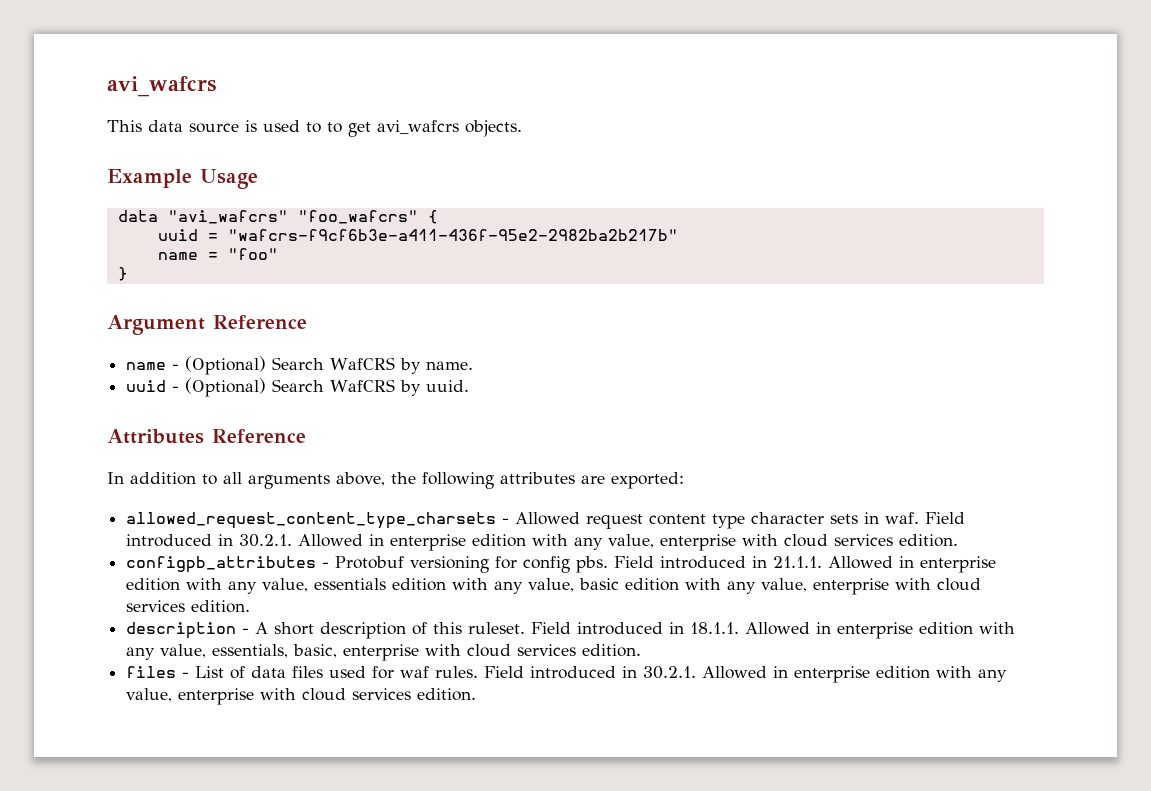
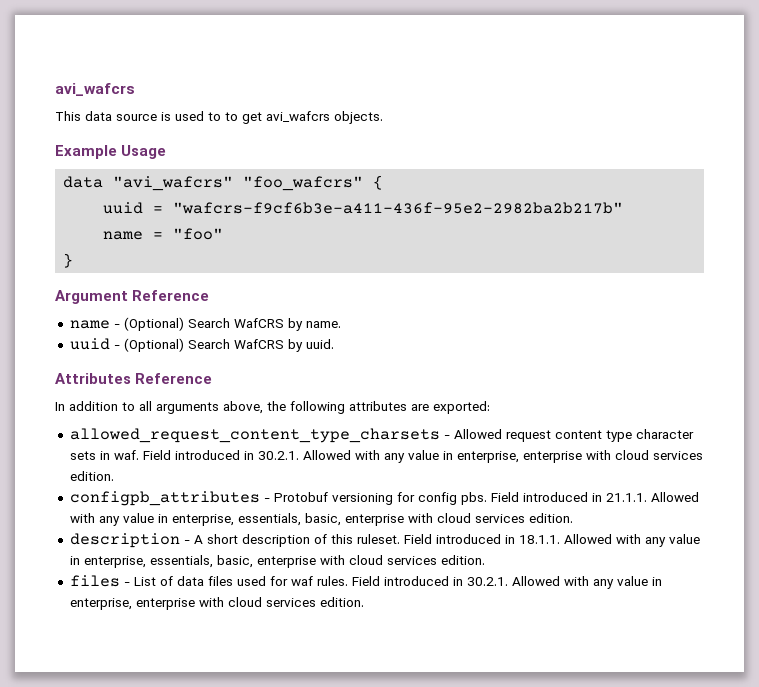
- allowed_request_content_type_charsets - Allowed request content type character sets in waf. Field introduced in 30.2.1. Allowed in enterprise edition with any value, enterprise with cloud services edition.
+ allowed_request_content_type_charsets - Allowed request content type character sets in waf. Field introduced in 30.2.1. Allowed with any value in enterprise, enterprise with cloud services edition.
- Field introduced in 21.1.1. Allowed in enterprise edition with any value, essentials edition with any value, basic edition with any value, enterprise with cloud services edition.
+ Field introduced in 21.1.1. Allowed with any value in enterprise, essentials, basic, enterprise with cloud services edition.
- Field introduced in 18.1.1. Allowed in enterprise edition with any value, essentials, basic, enterprise with cloud services edition.
+ Field introduced in 18.1.1. Allowed with any value in enterprise, essentials, basic, enterprise with cloud services edition.
- files - List of data files used for waf rules. Field introduced in 30.2.1. Allowed in enterprise edition with any value, enterprise with cloud services edition.
+ files - List of data files used for waf rules. Field introduced in 30.2.1. Allowed with any value in enterprise, enterprise with cloud services edition.

